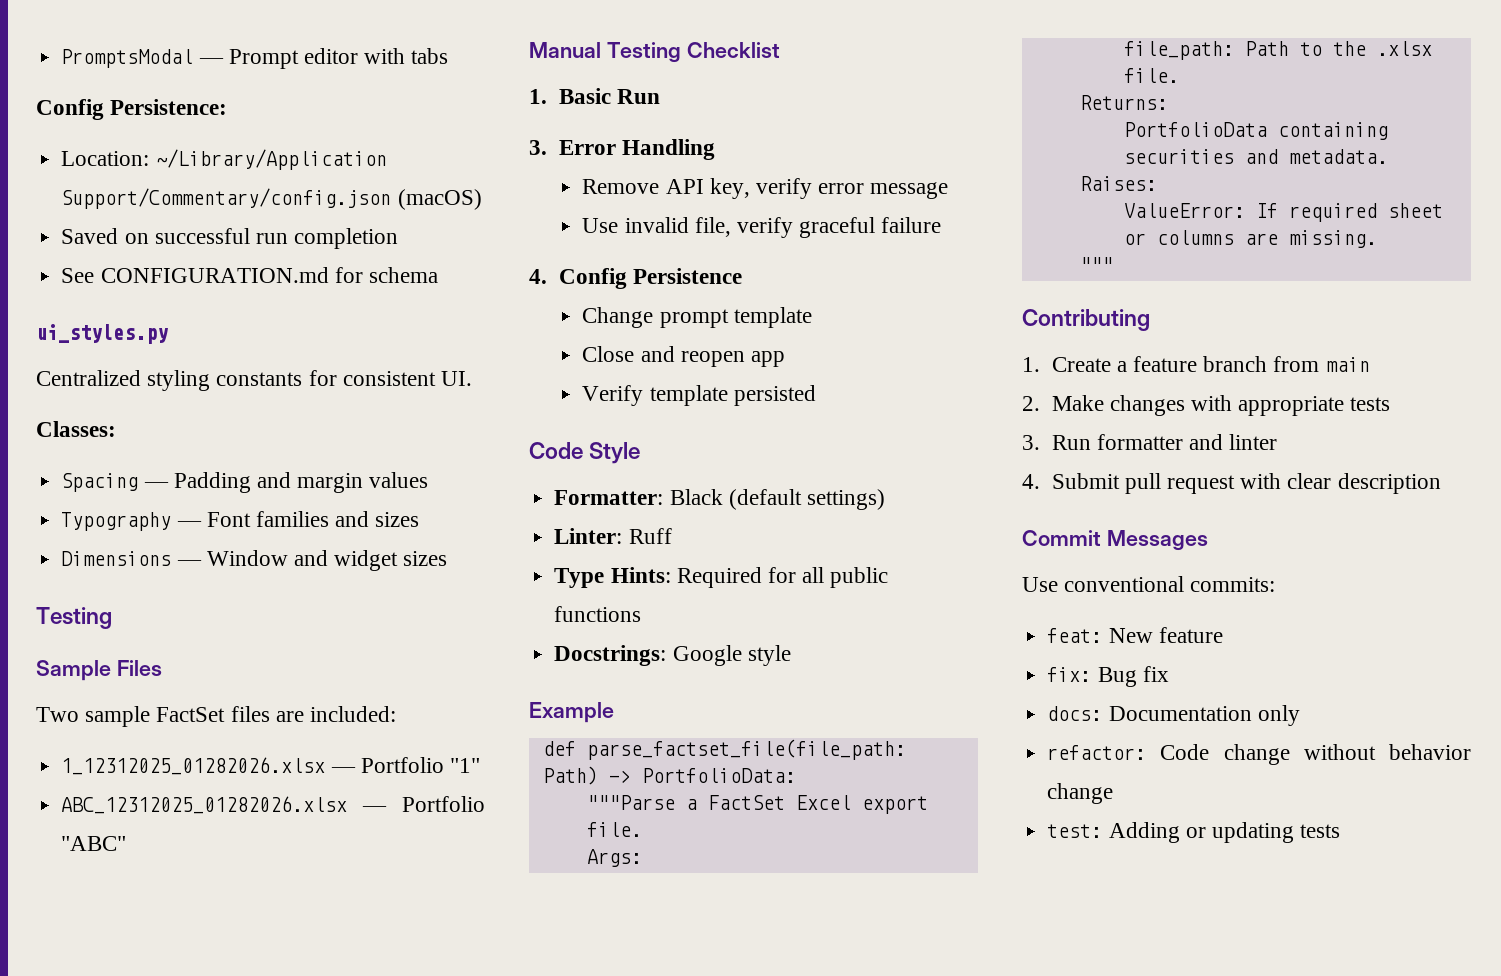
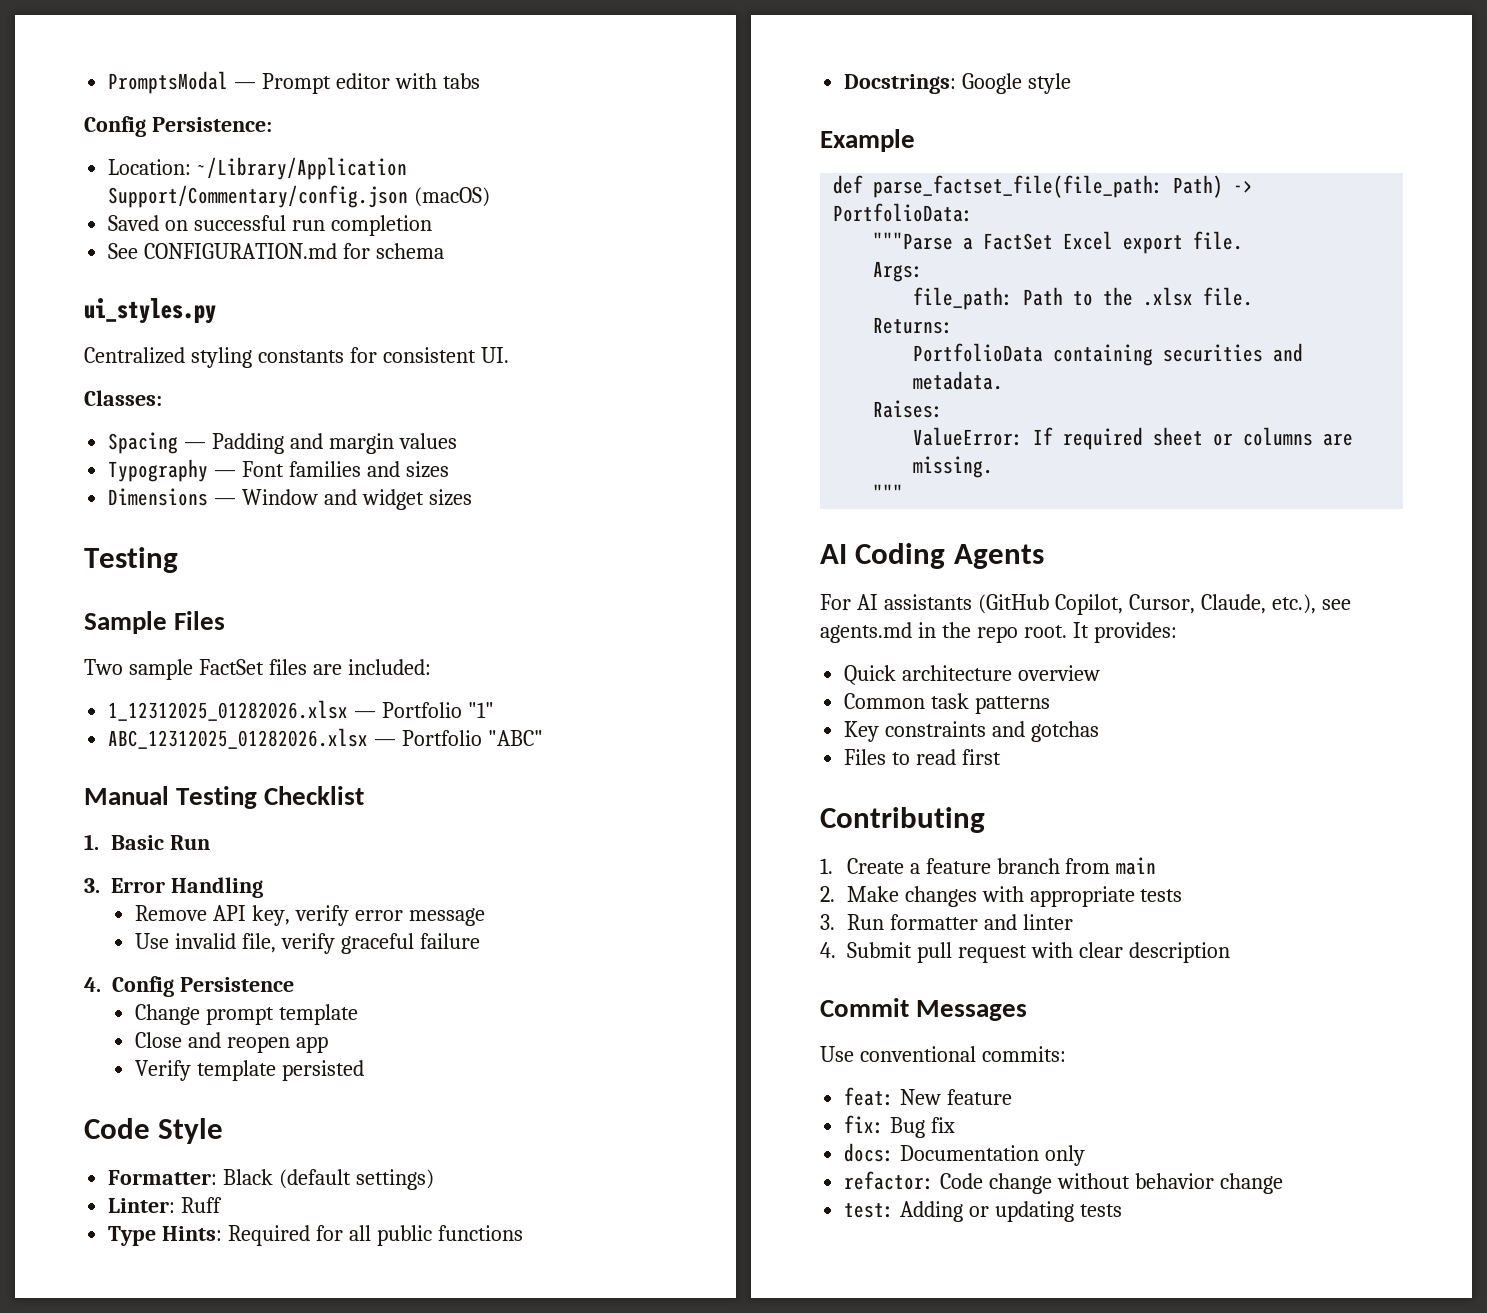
+ AI Coding Agents
+ For AI assistants (GitHub Copilot, Cursor, Claude, etc.), see agents.md in the repo root. It provides:
+ Quick architecture overview
+ Common task patterns
+ Key constraints and gotchas
+ Files to read first

